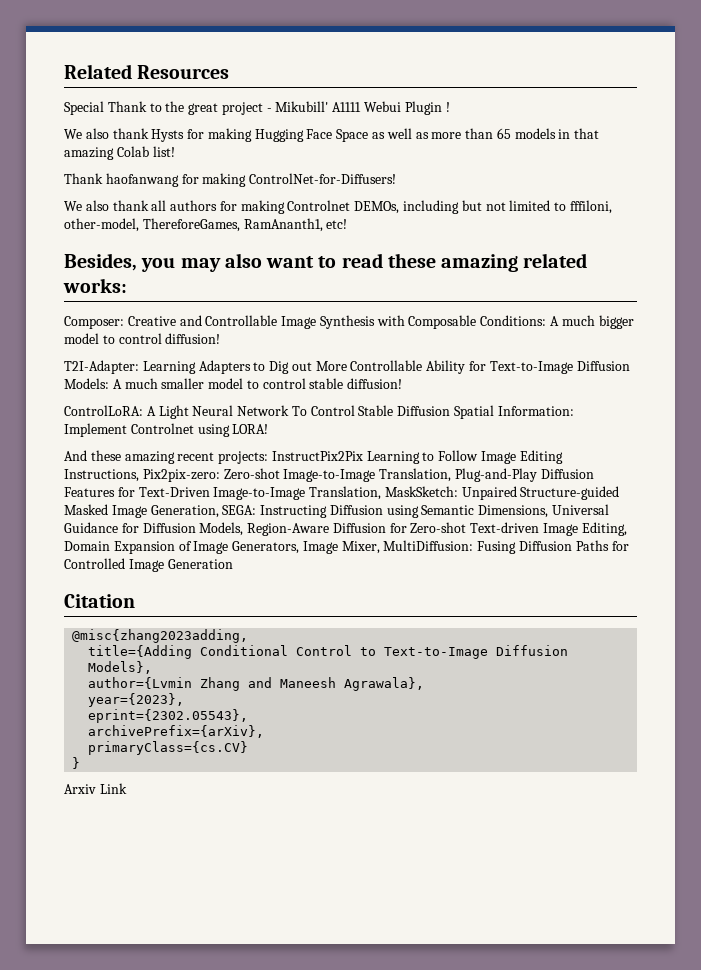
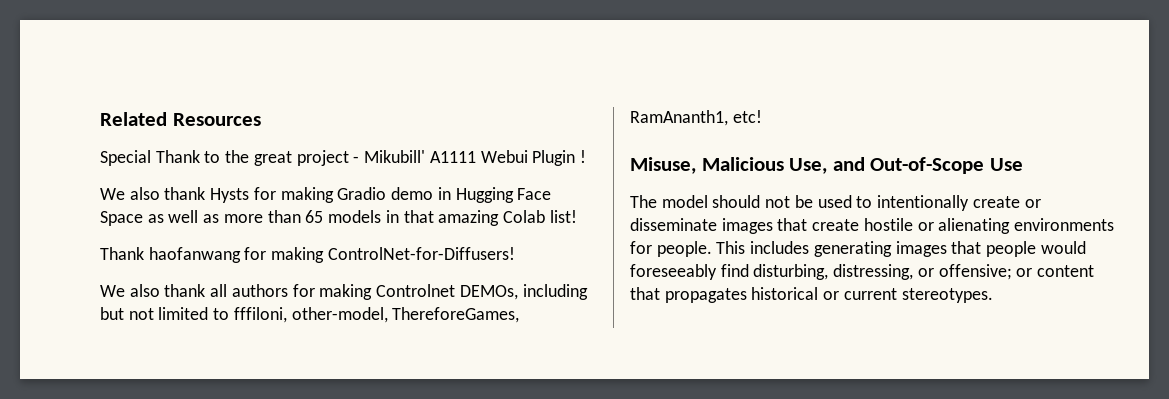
- We also thank Hysts for making Hugging Face Space as well as more than 65 models in that amazing Colab list!
+ We also thank Hysts for making Gradio demo in Hugging Face Space as well as more than 65 models in that amazing Colab list!
- Besides, you may also want to read these amazing related works:
- Composer: Creative and Controllable Image Synthesis with Composable Conditions: A much bigger model to control diffusion!
- T2I-Adapter: Learning Adapters to Dig out More Controllable Ability for Text-to-Image Diffusion Models: A much smaller model to control stable diffusion!
- ControlLoRA: A Light Neural Network To Control Stable Diffusion Spatial Information: Implement Controlnet using LORA!
- And these amazing recent projects: InstructPix2Pix Learning to Follow Image Editing Instructions, Pix2pix-zero: Zero-shot Image-to-Image Translation, Plug-and-Play Diffusion Features for Text-Driven Image-to-Image Translation, MaskSketch: Unpaired Structure-guided Masked Image Generation, SEGA: Instructing Diffusion using Semantic Dimensions, Universal Guidance for Diffusion Models, Region-Aware Diffusion for Zero-shot Text-driven Image Editing, Domain Expansion of Image Generators, Image Mixer, MultiDiffusion: Fusing Diffusion Paths for Controlled Image Generation
- Citation
- @misc{zhang2023adding,
- title={Adding Conditional Control to Text-to-Image Diffusion Models},
- author={Lvmin Zhang and Maneesh Agrawala},
- year={2023},
- eprint={2302.05543},
- archivePrefix={arXiv},
- primaryClass={cs.CV}
- }
- Arxiv Link
+ Misuse, Malicious Use, and Out-of-Scope Use
+ The model should not be used to intentionally create or disseminate images that create hostile or alienating environments for people. This includes generating images that people would foreseeably find disturbing, distressing, or offensive; or content that propagates historical or current stereotypes.

